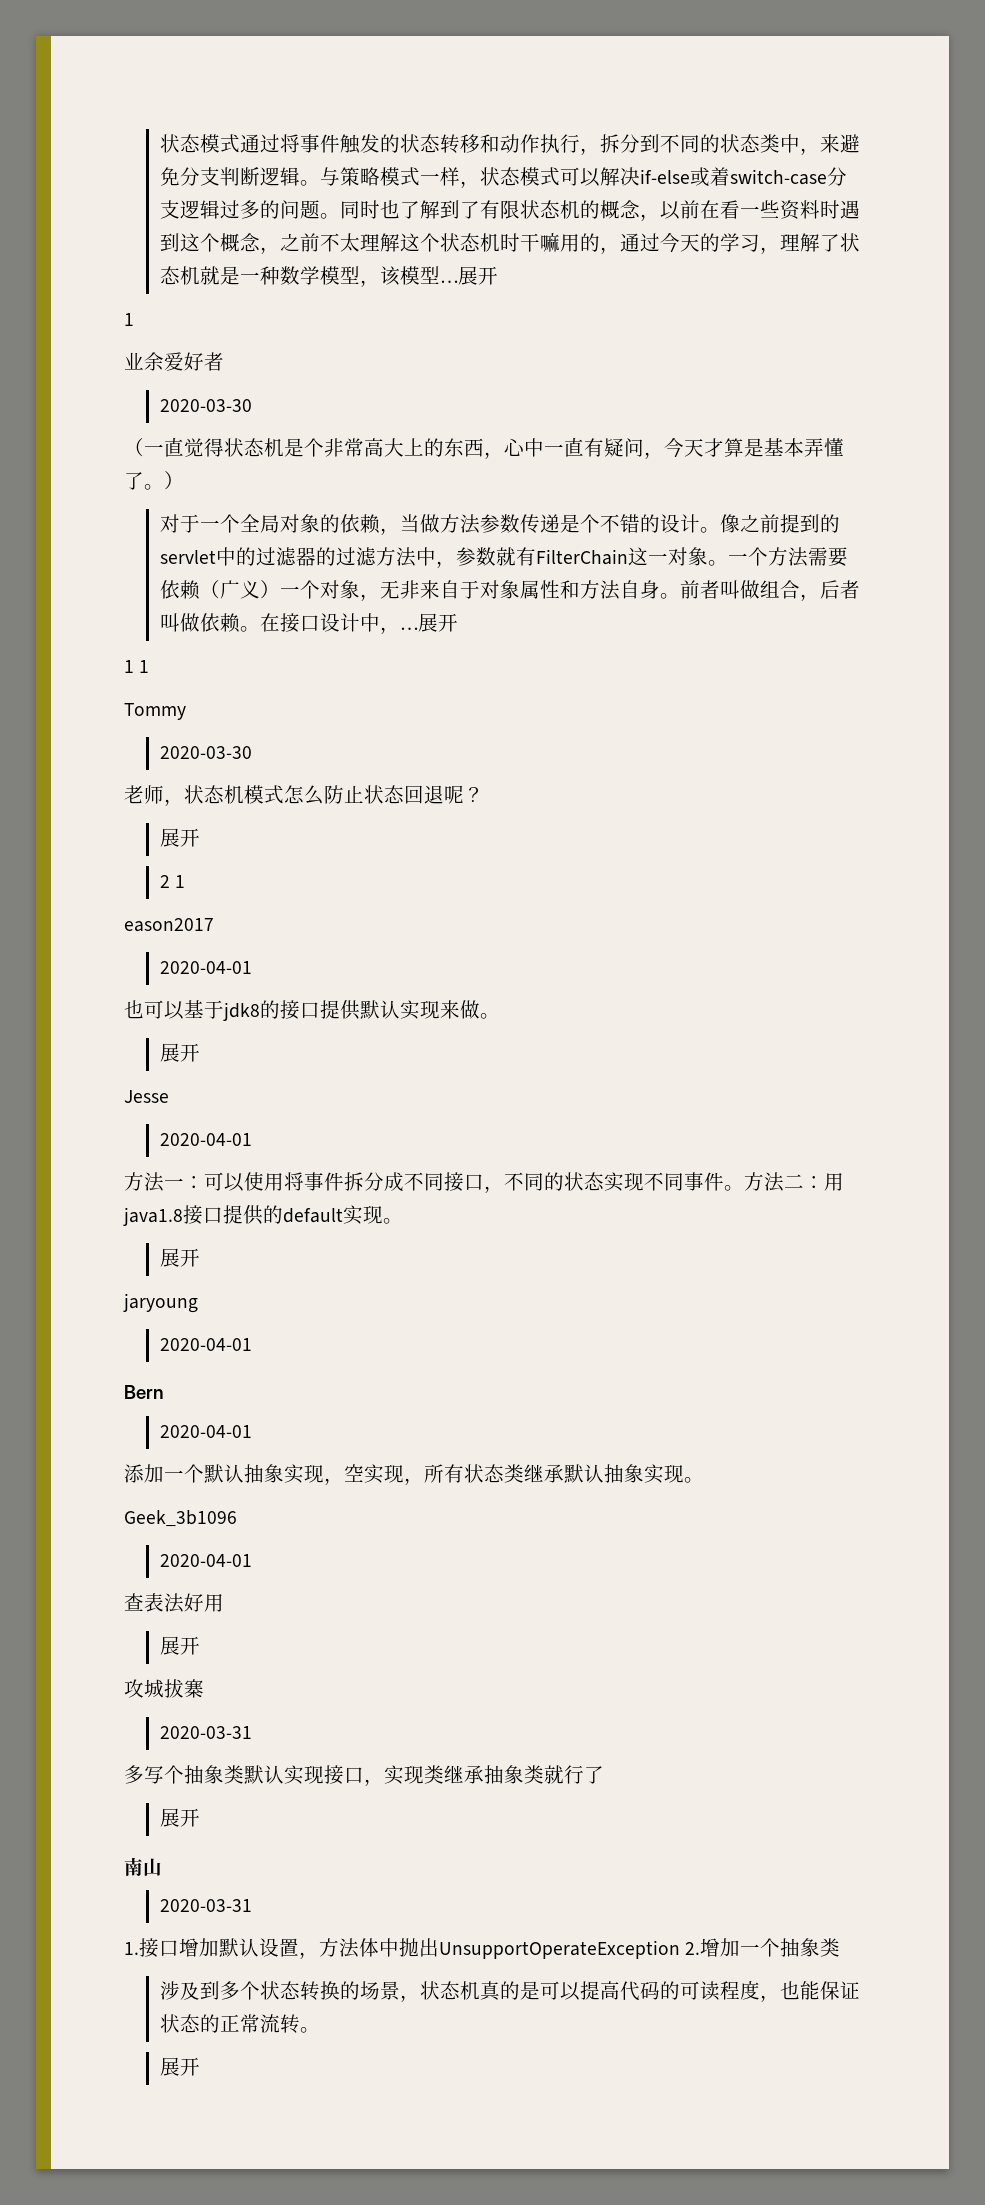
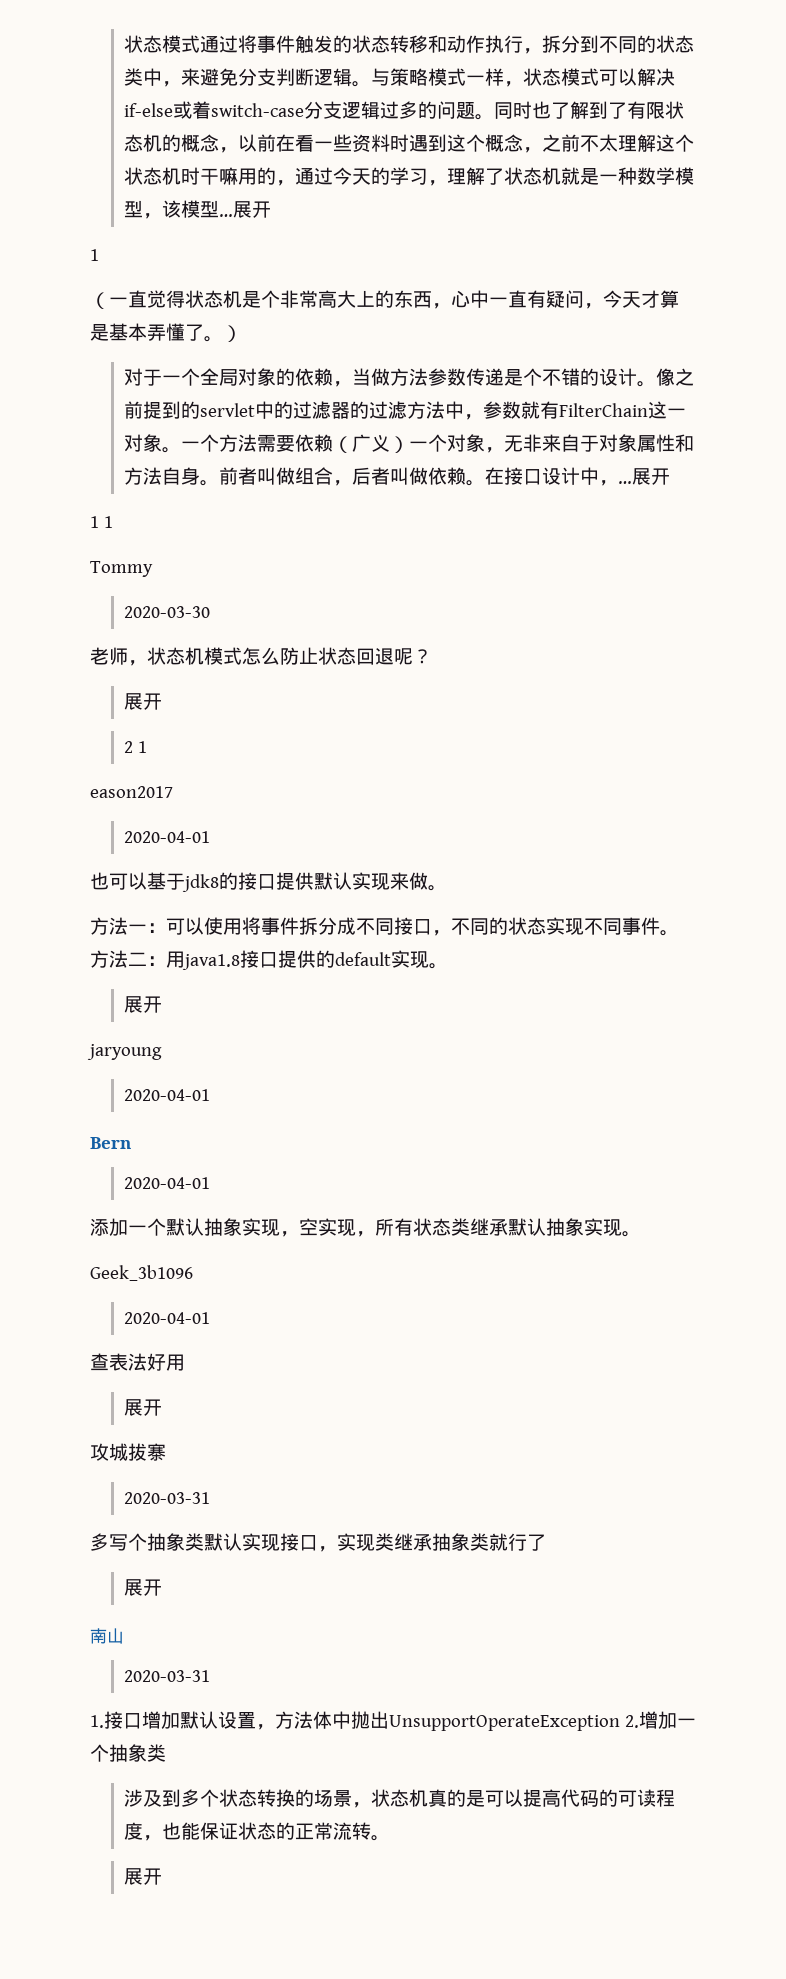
- 业余爱好者
- 2020-03-30
  也可以基于jdk8的接口提供默认实现来做。
- 展开
- Jesse
- 2020-04-01

